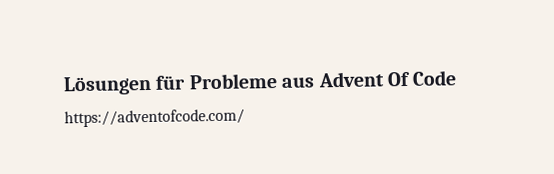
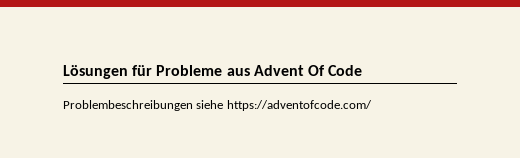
- https://adventofcode.com/
+ Problembeschreibungen siehe https://adventofcode.com/

